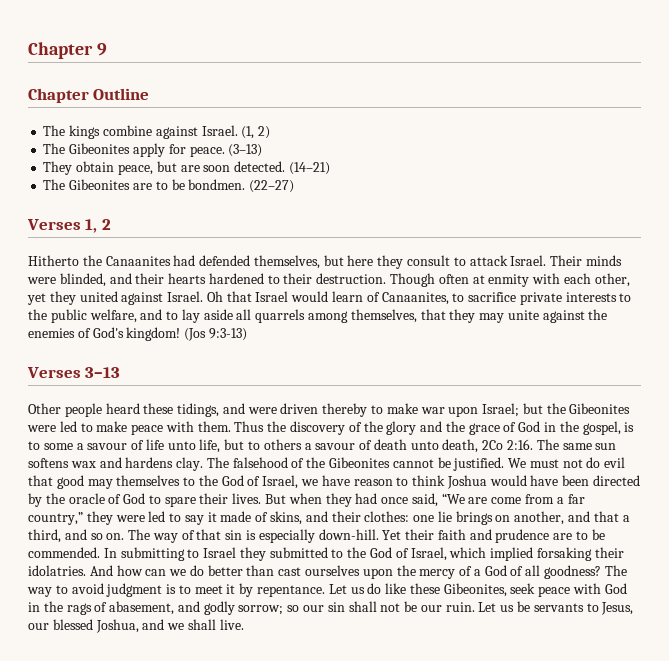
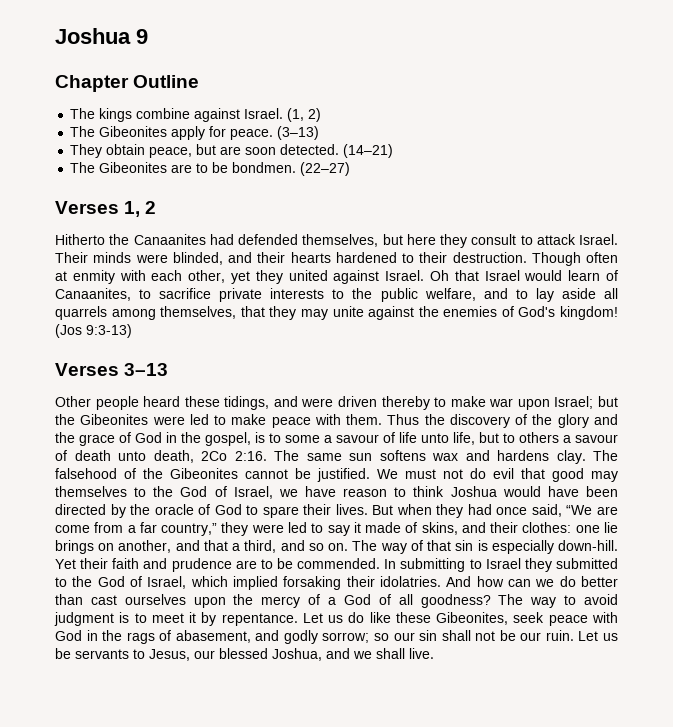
- Chapter 9
+ Joshua 9

